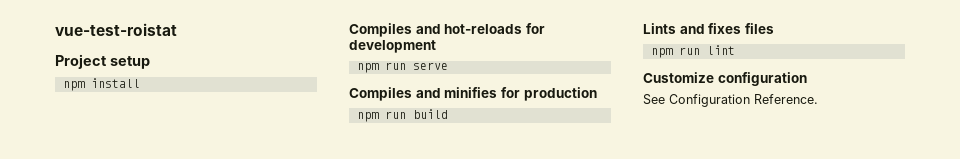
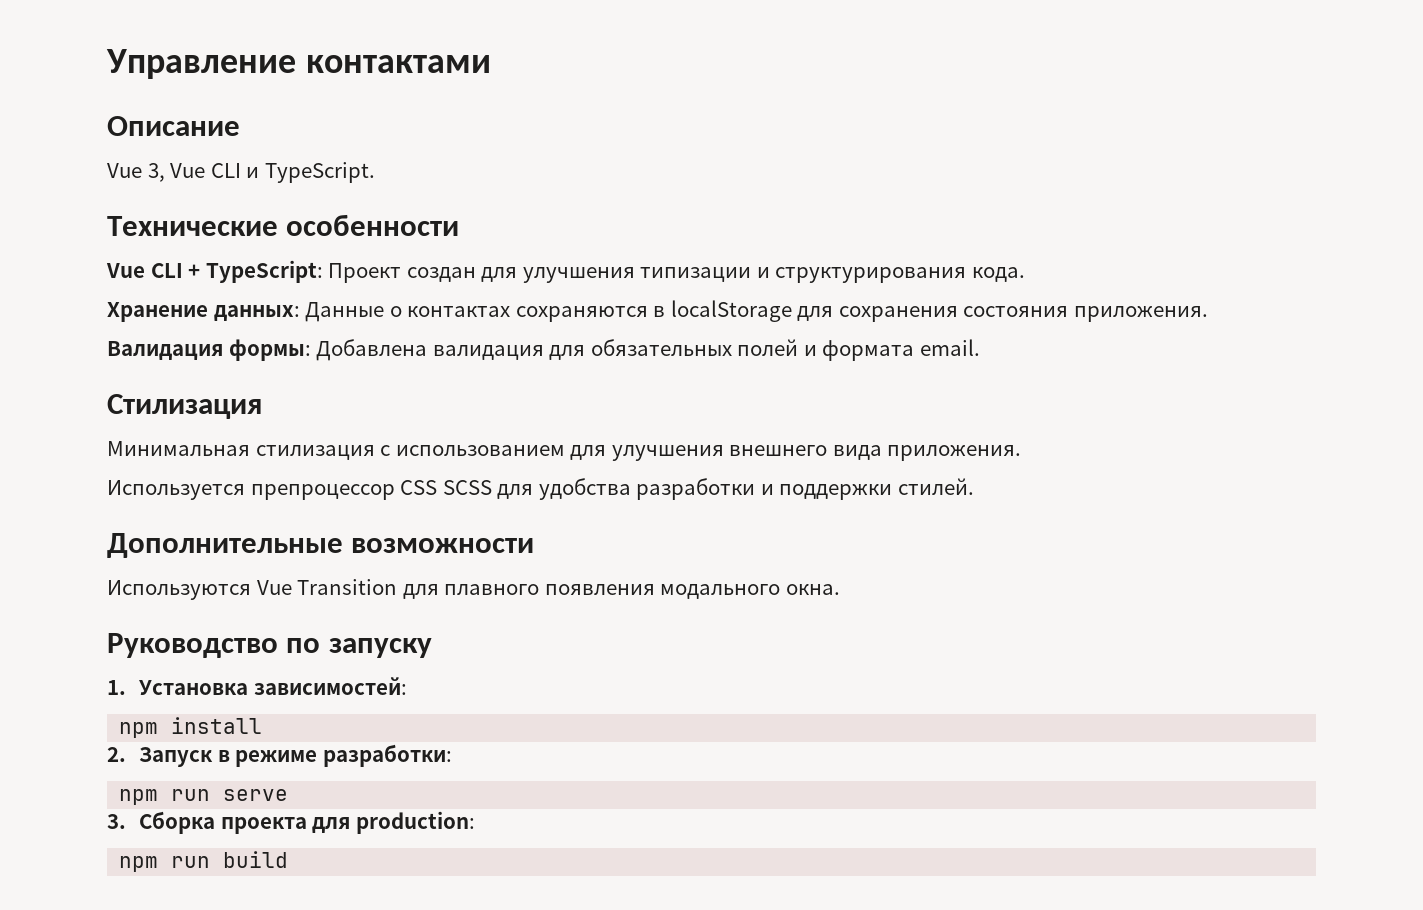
- vue-test-roistat
- Project setup
+ Управление контактами
+ Описание
+ Vue 3, Vue CLI и TypeScript.
+ Технические особенности
+ Vue CLI + TypeScript: Проект создан для улучшения типизации и структурирования кода.
+ Хранение данных: Данные о контактах сохраняются в localStorage для сохранения состояния приложения.
+ Валидация формы: Добавлена валидация для обязательных полей и формата email.
+ Стилизация
+ Минимальная стилизация с использованием для улучшения внешнего вида приложения.
+ Используется препроцессор CSS SCSS для удобства разработки и поддержки стилей.
+ Дополнительные возможности
+ Используются Vue Transition для плавного появления модального окна.
+ Руководство по запуску
+ 1. Установка зависимостей:
  npm install
- Compiles and hot-reloads for development
+ 2. Запуск в режиме разработки:
  npm run serve
- Compiles and minifies for production
+ 3. Сборка проекта для production:
  npm run build
- Lints and fixes files
- npm run lint
- Customize configuration
- See Configuration Reference.

